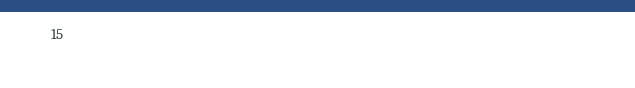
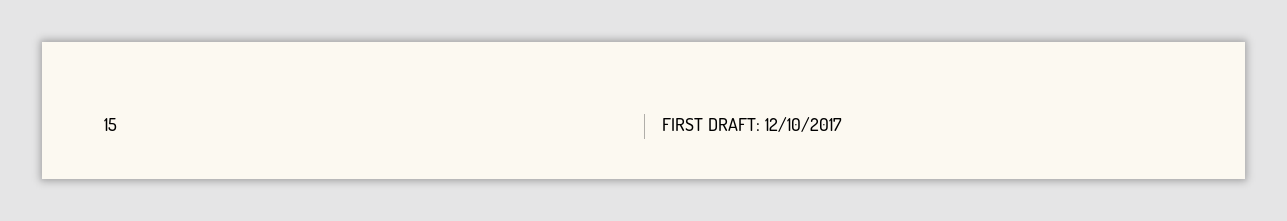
+ FIRST DRAFT: 12/10/2017

